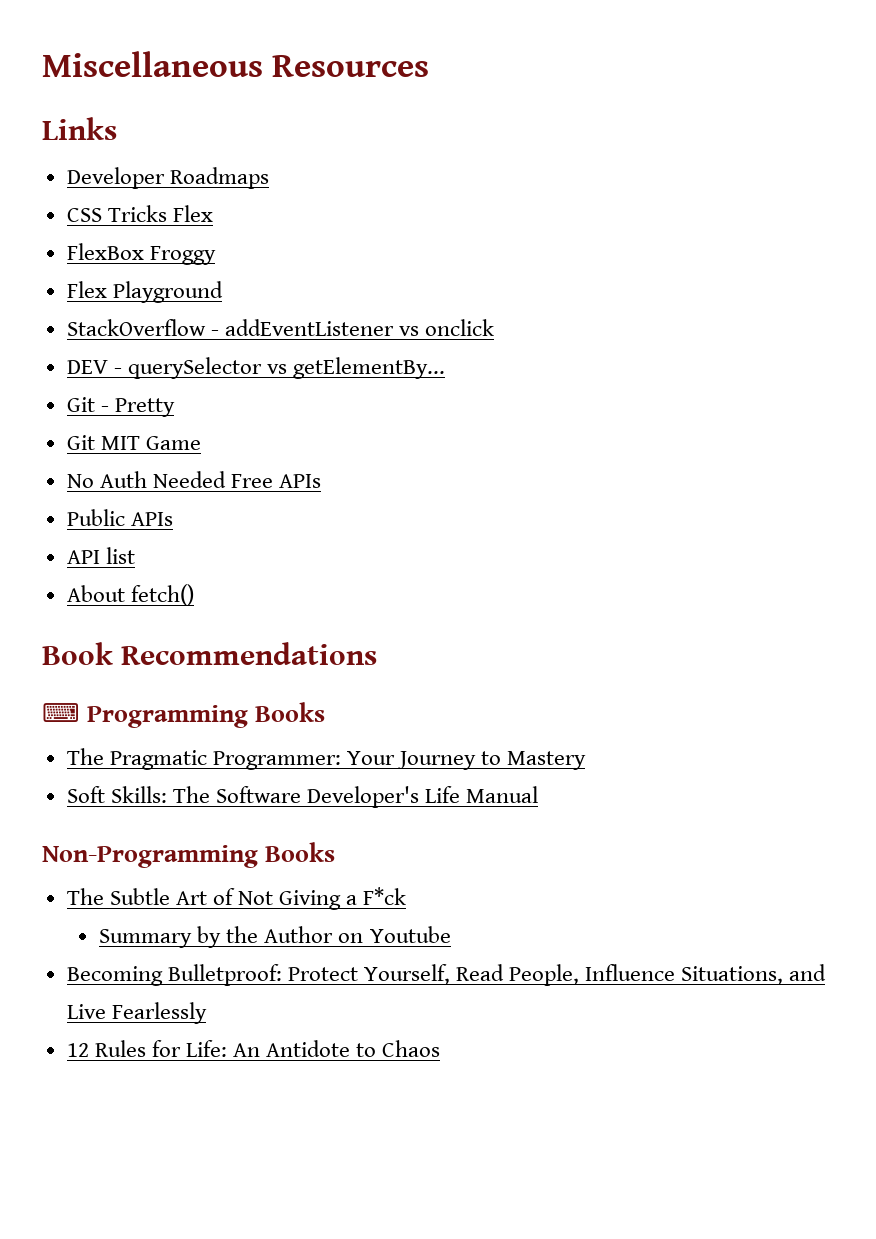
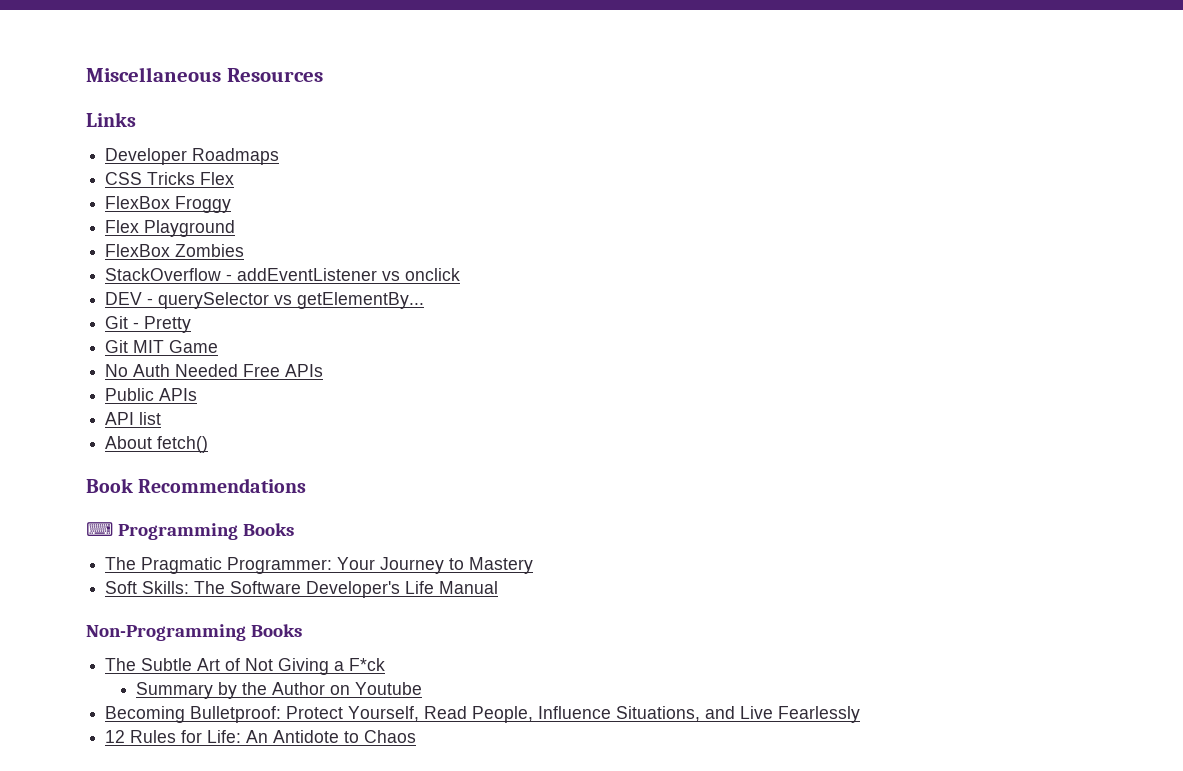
+ FlexBox Zombies

